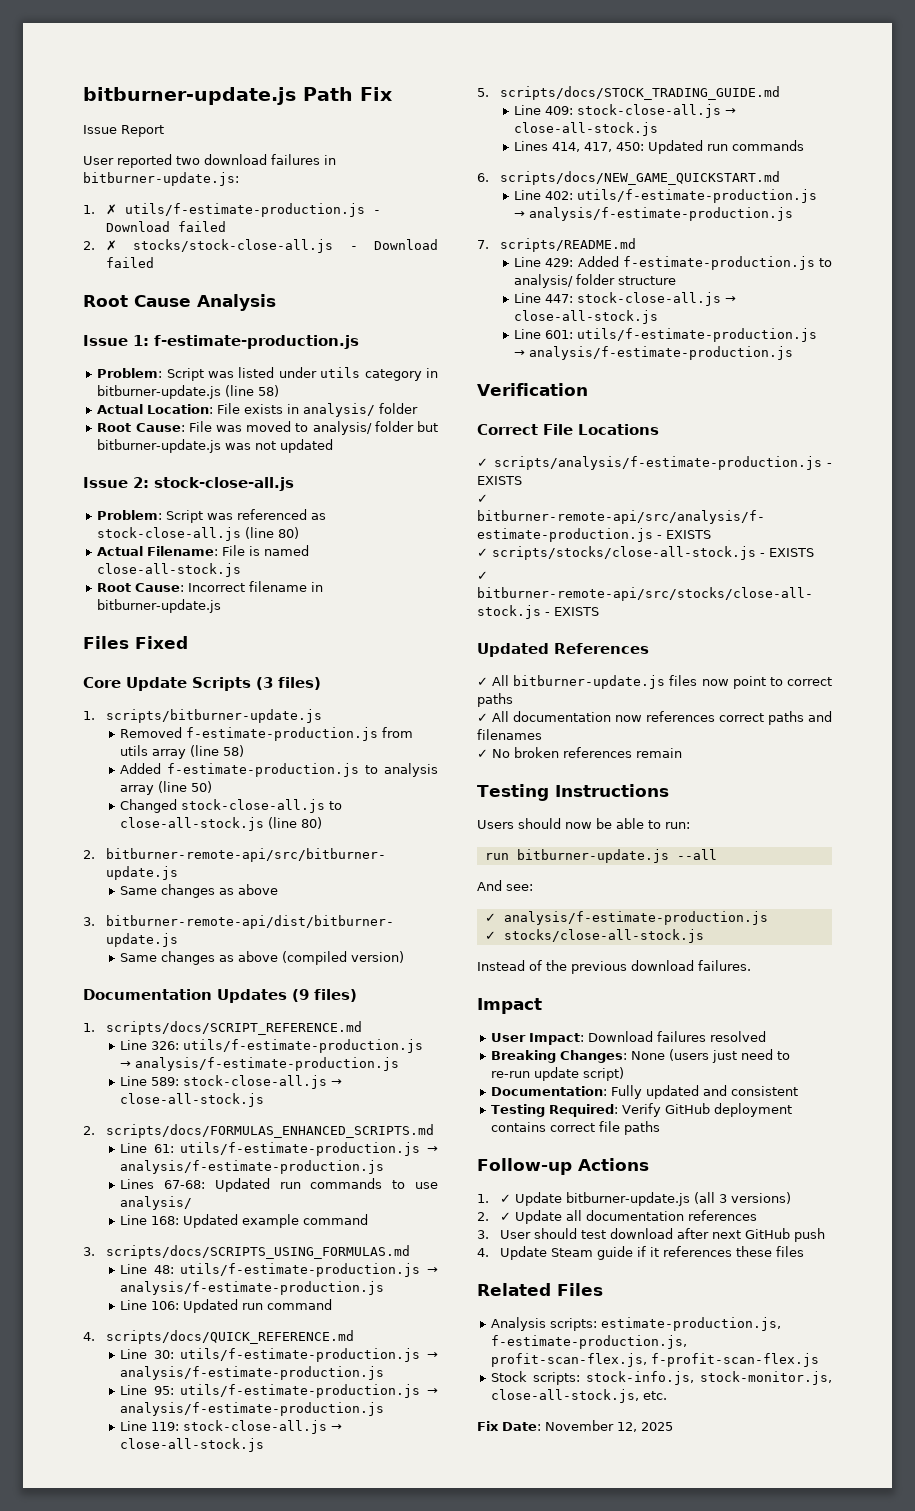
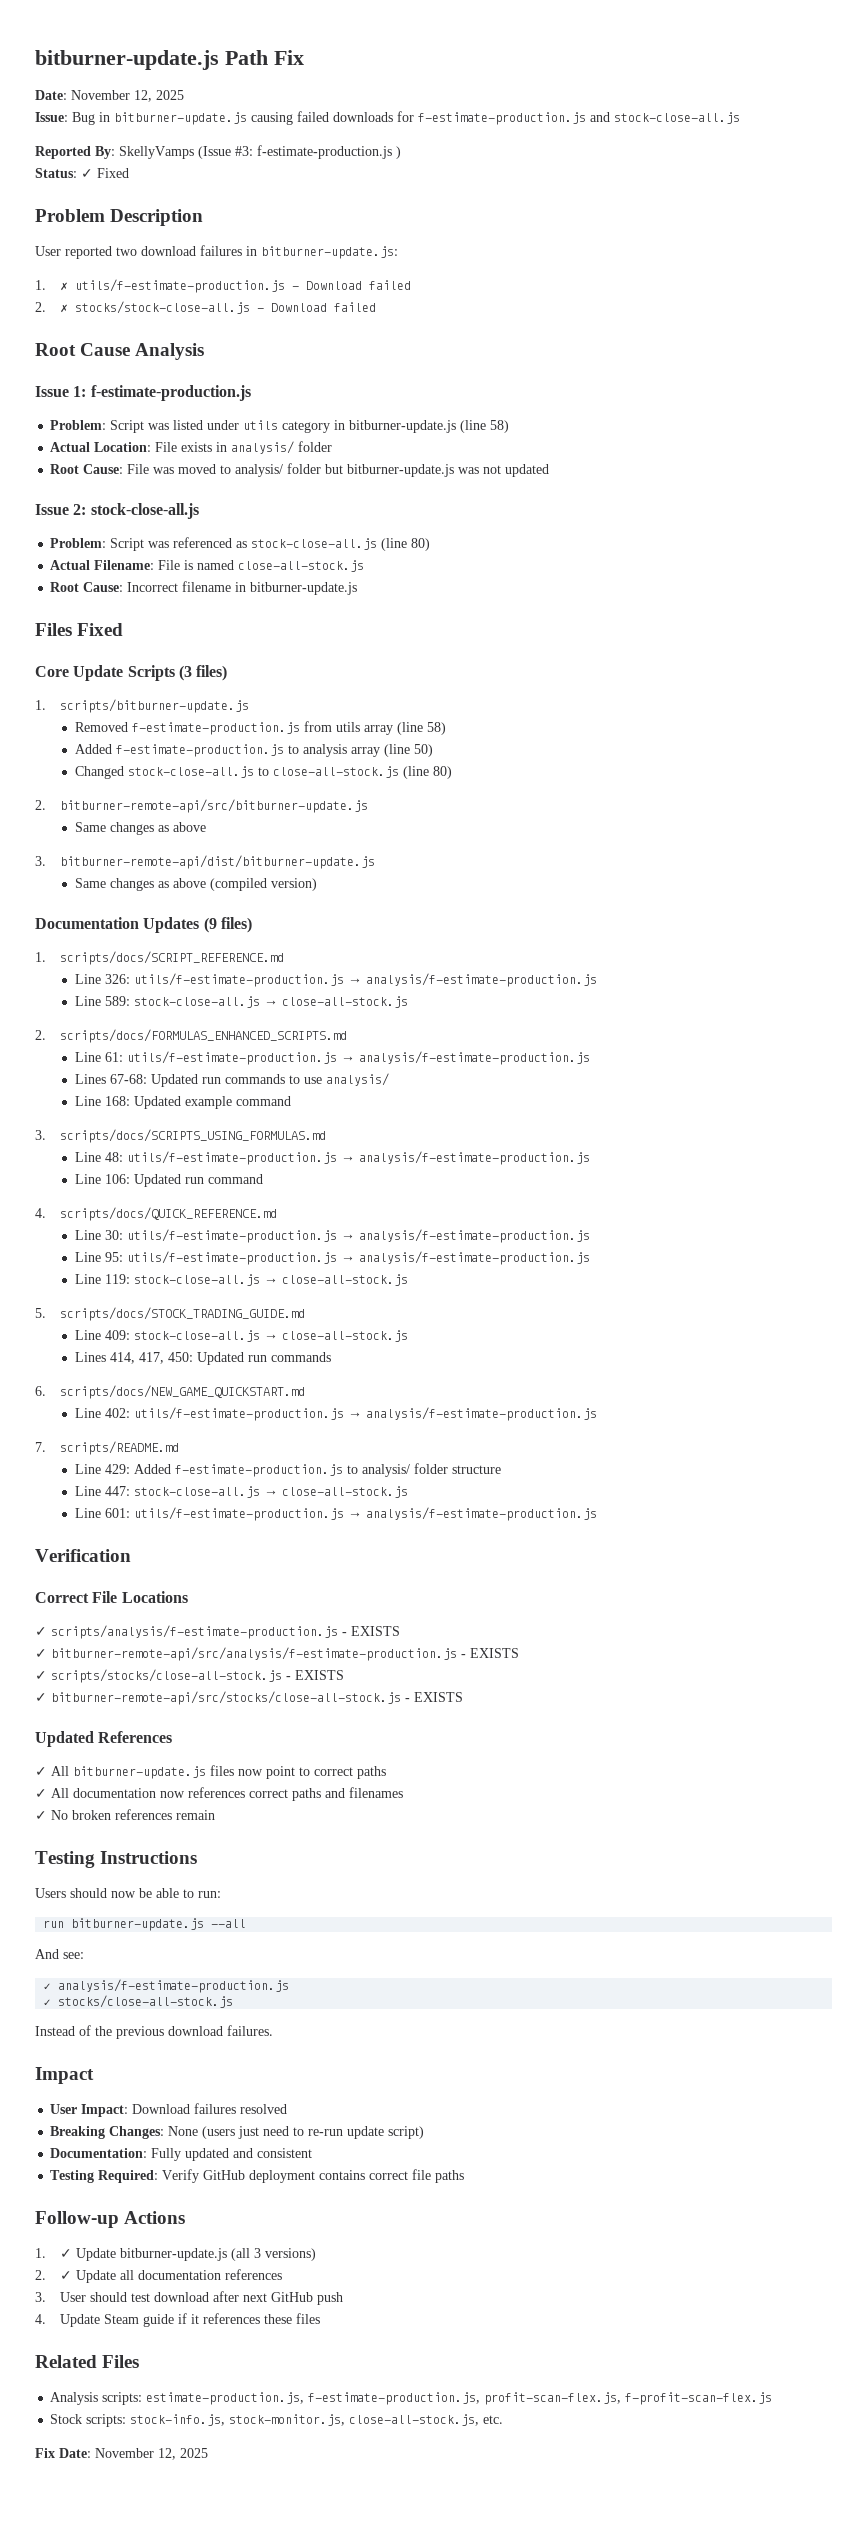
  bitburner-update.js Path Fix
- Issue Report
+ Date: November 12, 2025
+ Issue: Bug in bitburner-update.js causing failed downloads for f-estimate-production.js and stock-close-all.js
+ Reported By: SkellyVamps (Issue #3: f-estimate-production.js )
+ Status: ✓ Fixed
+ Problem Description

